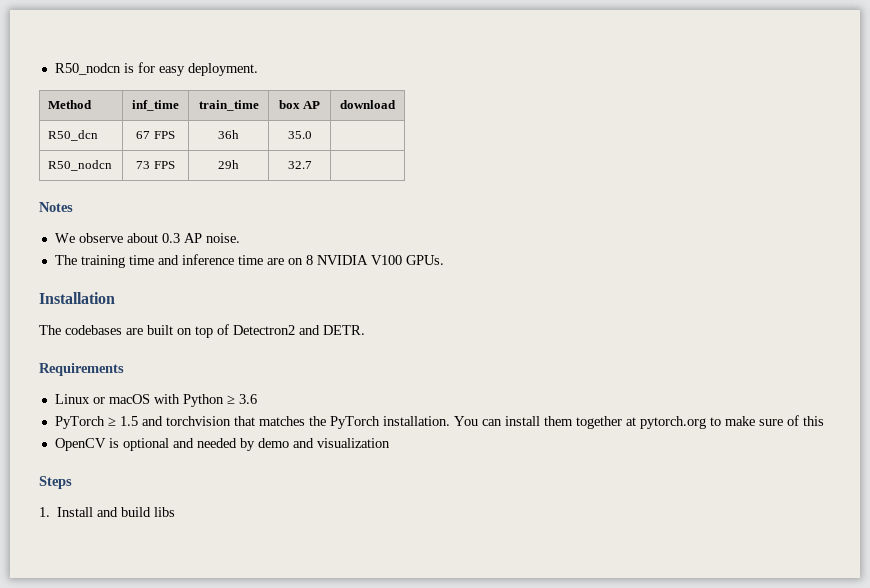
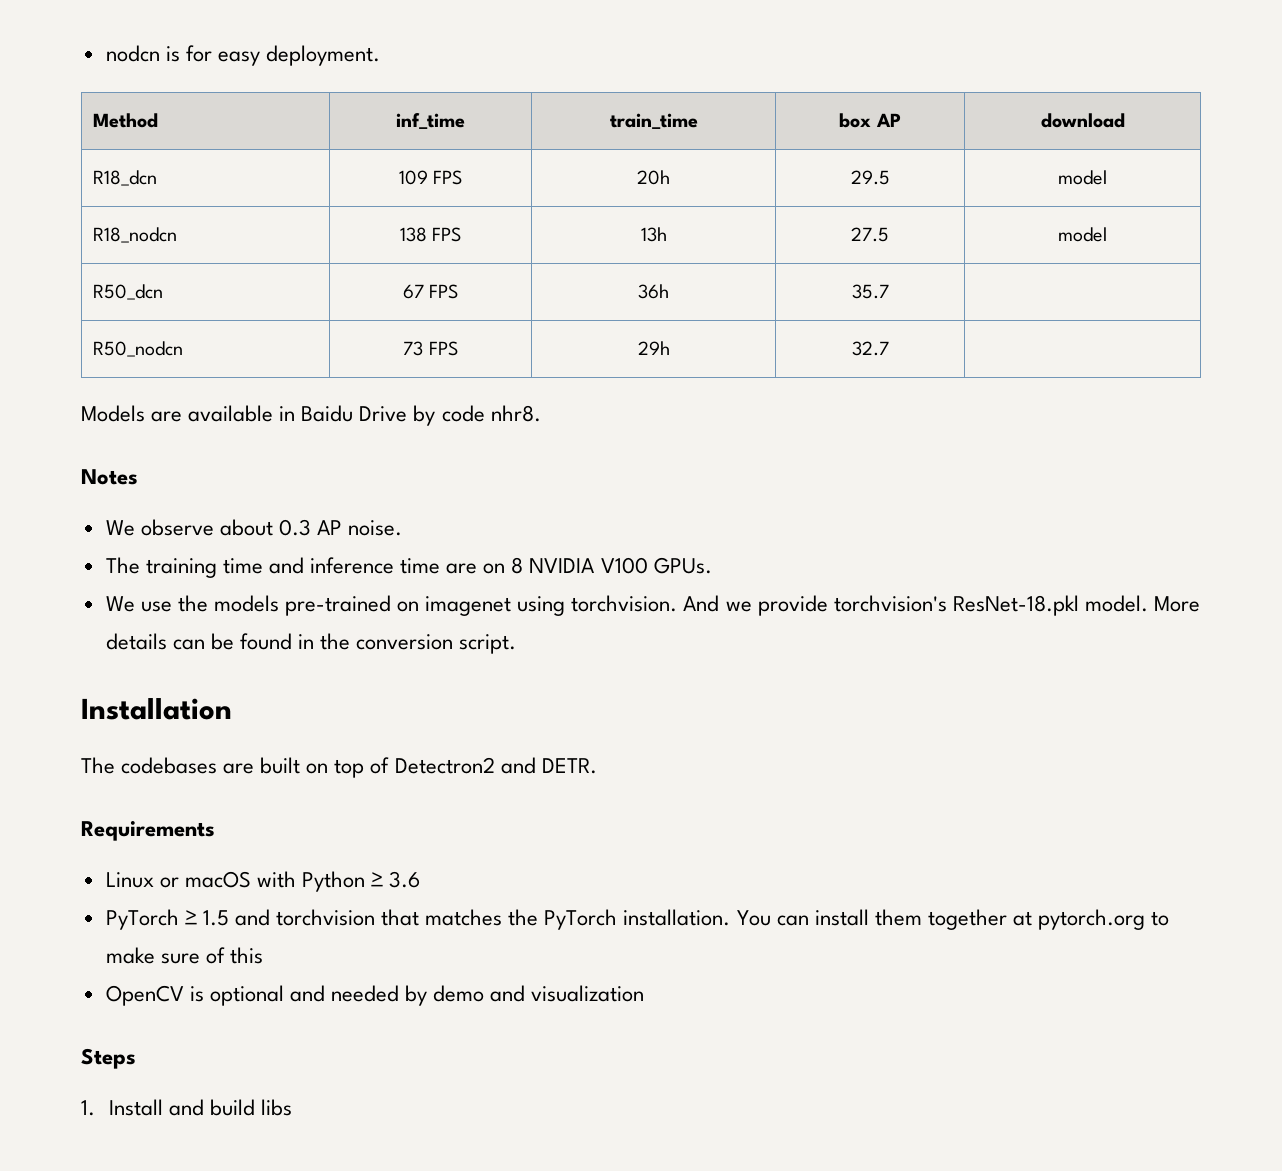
- R50_nodcn is for easy deployment.
+ nodcn is for easy deployment.
+ R18_dcn | 109 FPS | 20h | 29.5 | model
+ R18_nodcn | 138 FPS | 13h | 27.5 | model
- R50_dcn | 67 FPS | 36h | 35.0 |
+ R50_dcn | 67 FPS | 36h | 35.7 |
+ Models are available in Baidu Drive by code nhr8.
+ We use the models pre-trained on imagenet using torchvision. And we provide torchvision's ResNet-18.pkl model. More details can be found in the conversion script.

